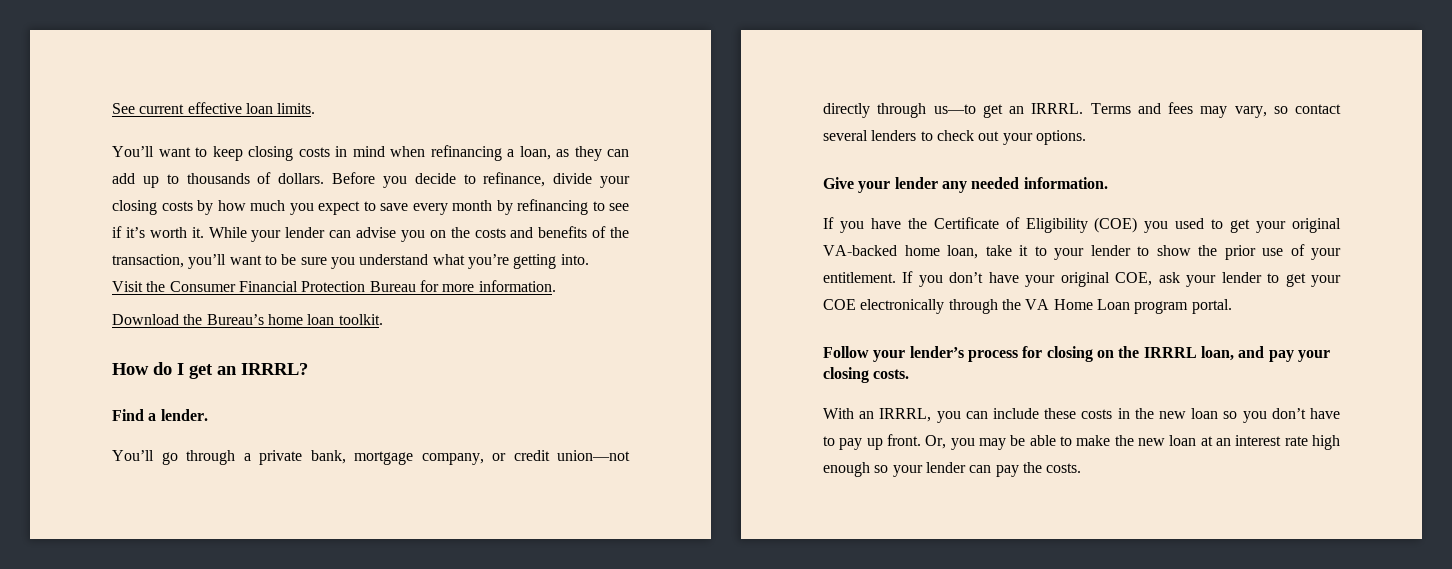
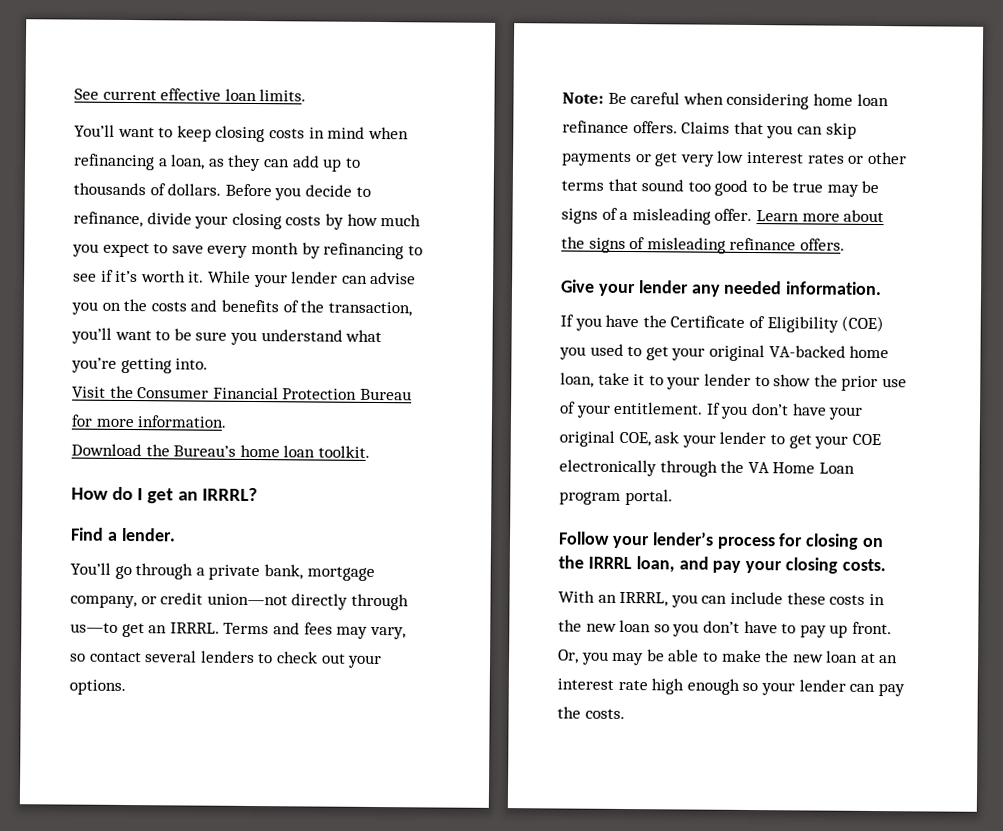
+ Note: Be careful when considering home loan refinance offers. Claims that you can skip payments or get very low interest rates or other terms that sound too good to be true may be signs of a misleading offer. Learn more about the signs of misleading refinance offers.

